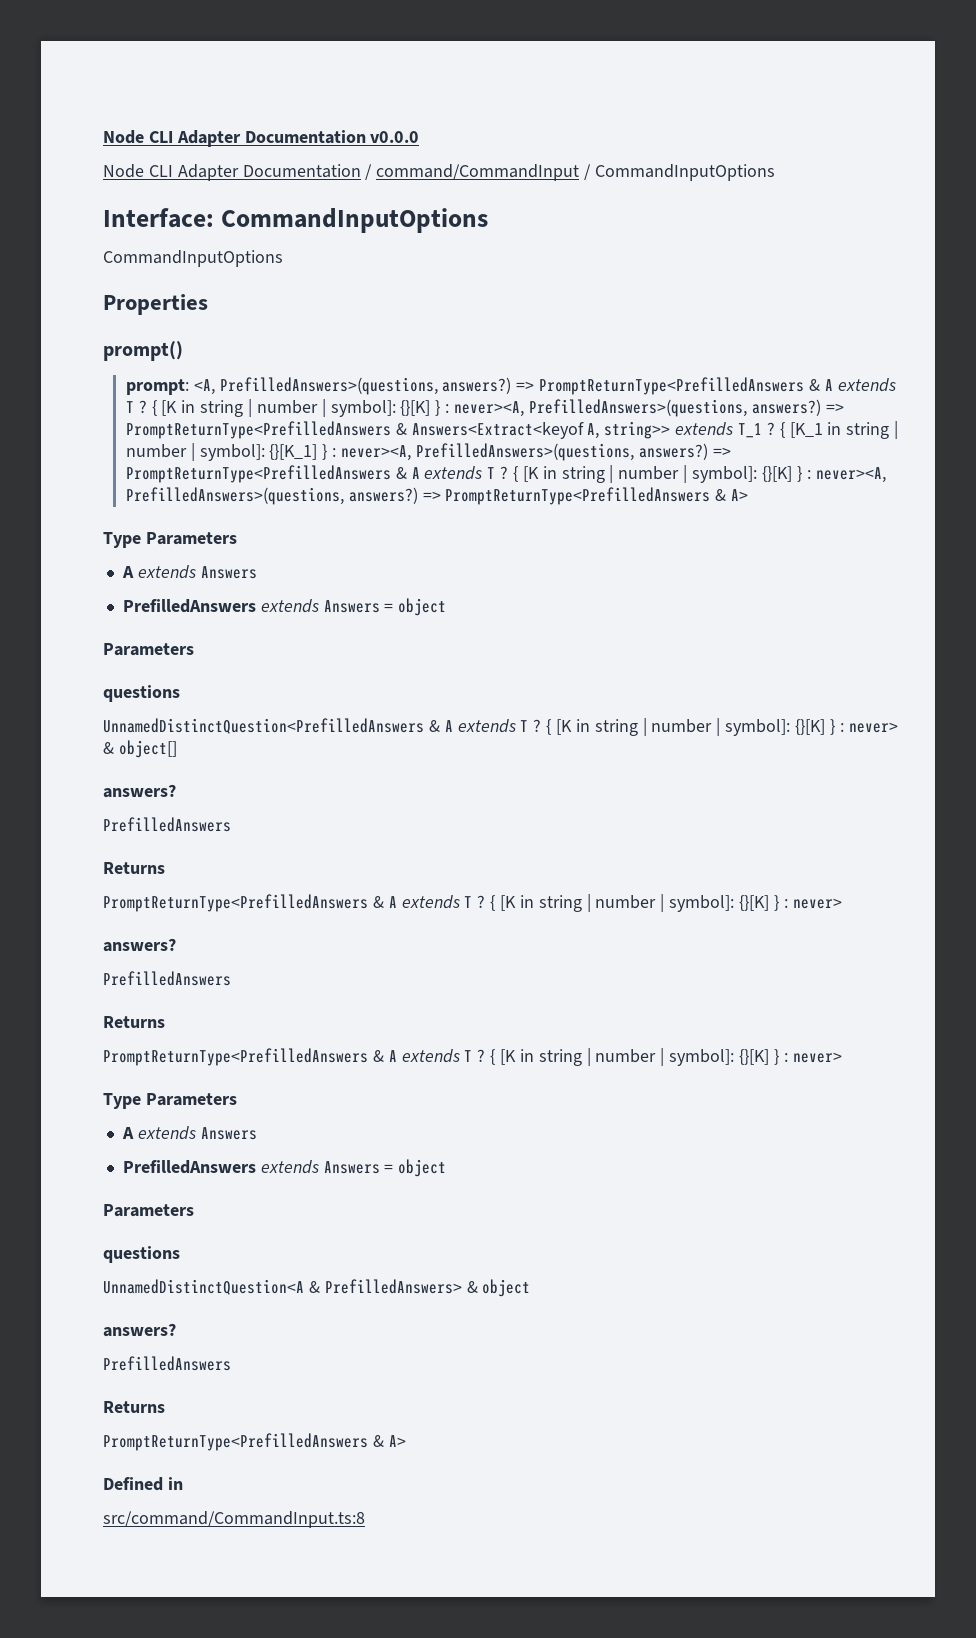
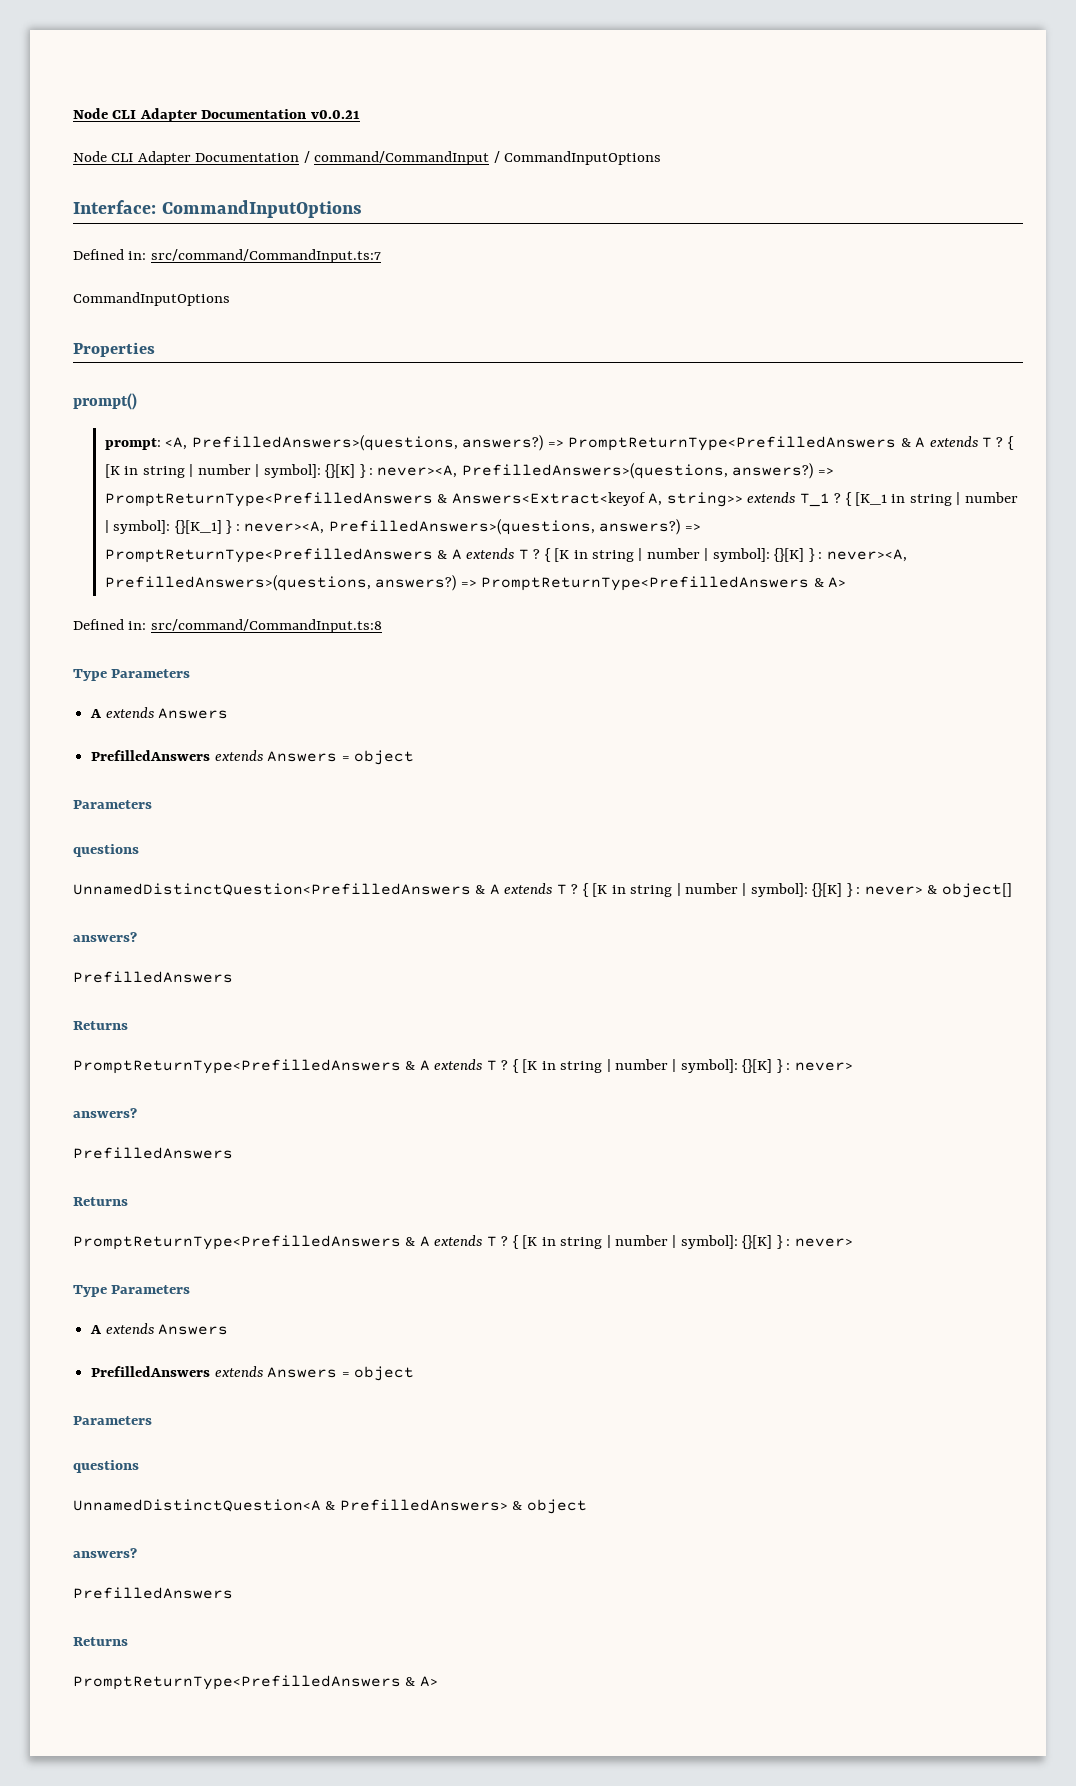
- Node CLI Adapter Documentation v0.0.0
+ Node CLI Adapter Documentation v0.0.21
+ Defined in: src/command/CommandInput.ts:7
+ Defined in: src/command/CommandInput.ts:8
- Defined in
- src/command/CommandInput.ts:8

